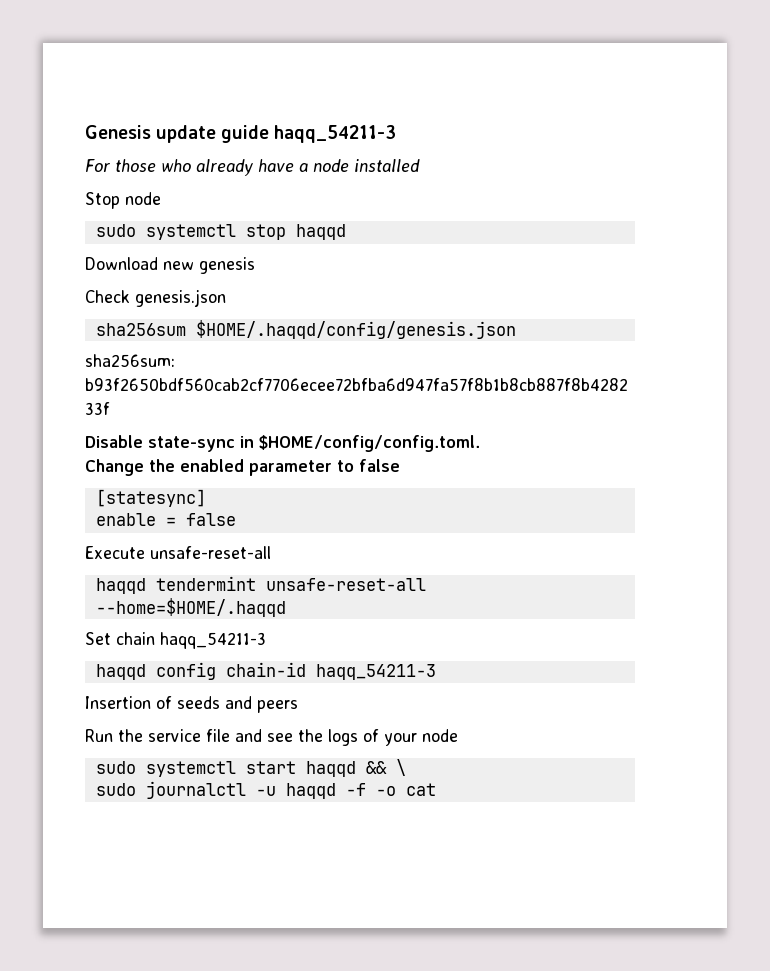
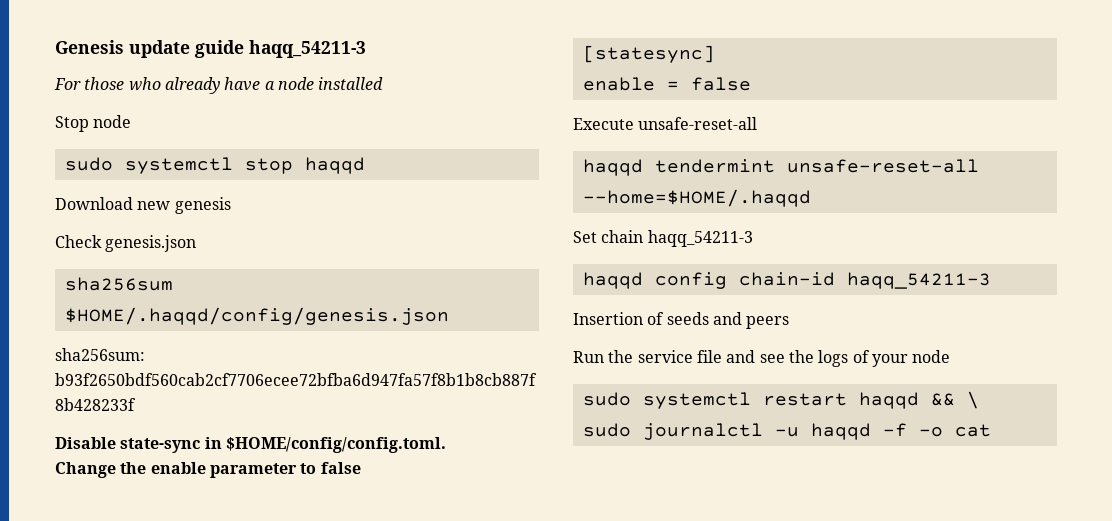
- Change the enabled parameter to false
+ Change the enable parameter to false
- sudo systemctl start haqqd && \
+ sudo systemctl restart haqqd && \

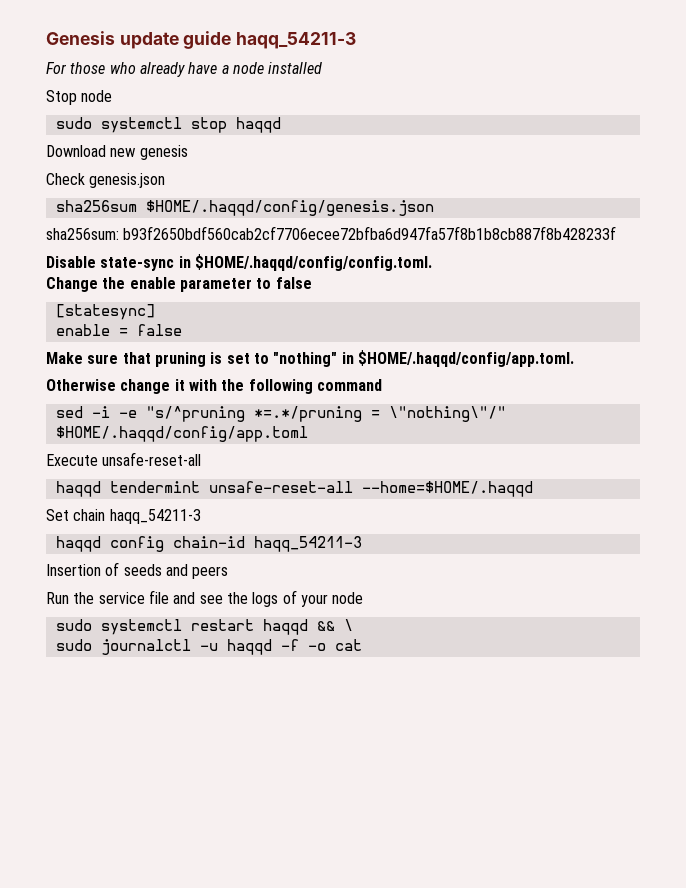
- Disable state-sync in $HOME/config/config.toml.
+ Disable state-sync in $HOME/.haqqd/config/config.toml.
+ Make sure that pruning is set to "nothing" in $HOME/.haqqd/config/app.toml.
+ Otherwise change it with the following command
+ sed -i -e "s/^pruning *=.*/pruning = \"nothing\"/" $HOME/.haqqd/config/app.toml

